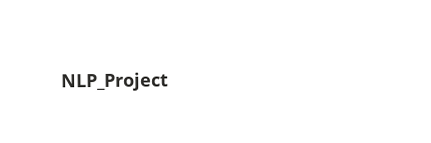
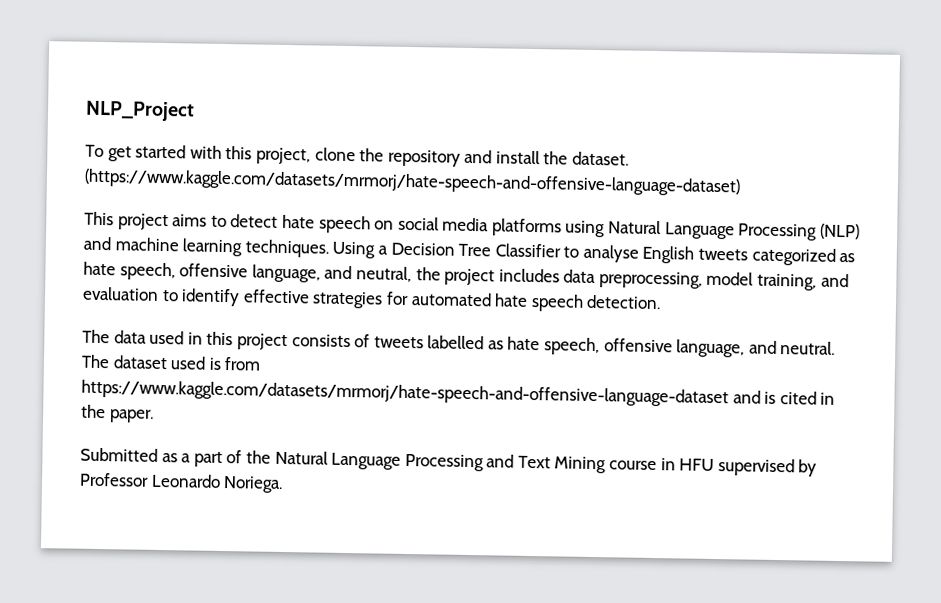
+ To get started with this project, clone the repository and install the dataset. (https://www.kaggle.com/datasets/mrmorj/hate-speech-and-offensive-language-dataset)
+ This project aims to detect hate speech on social media platforms using Natural Language Processing (NLP) and machine learning techniques. Using a Decision Tree Classifier to analyse English tweets categorized as hate speech, offensive language, and neutral, the project includes data preprocessing, model training, and evaluation to identify effective strategies for automated hate speech detection.
+ The data used in this project consists of tweets labelled as hate speech, offensive language, and neutral. The dataset used is from https://www.kaggle.com/datasets/mrmorj/hate-speech-and-offensive-language-dataset and is cited in the paper.
+ Submitted as a part of the Natural Language Processing and Text Mining course in HFU supervised by Professor Leonardo Noriega.

